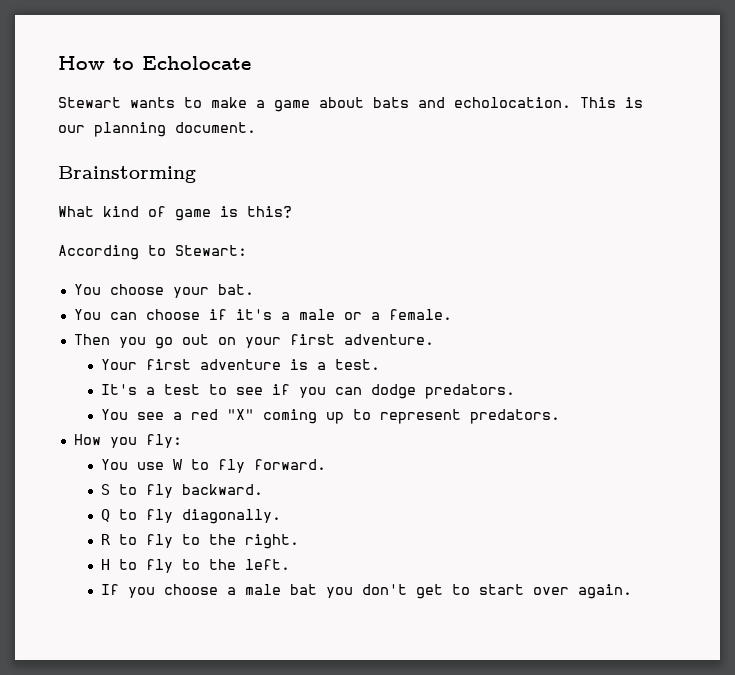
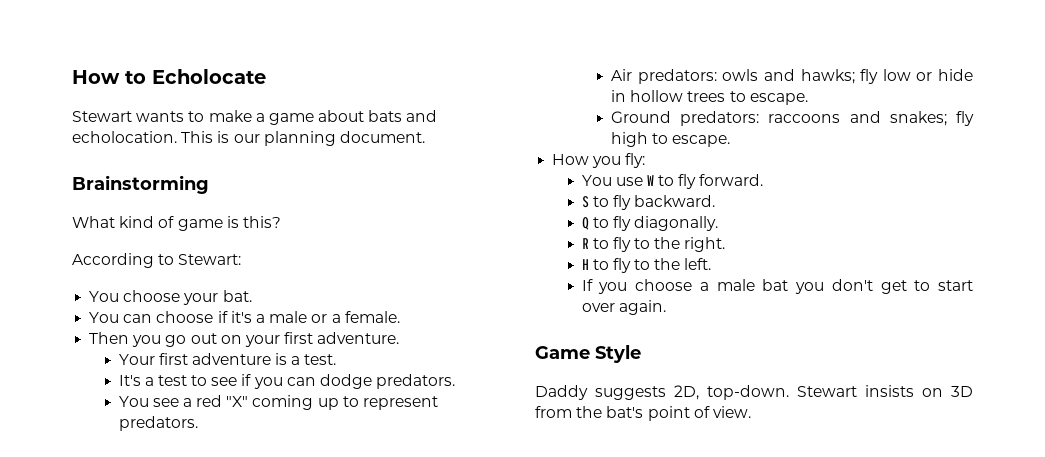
+ Air predators: owls and hawks; fly low or hide in hollow trees to escape.
+ Ground predators: raccoons and snakes; fly high to escape.
+ Game Style
+ Daddy suggests 2D, top-down. Stewart insists on 3D from the bat's point of view.

